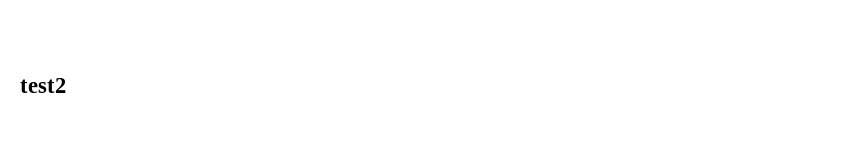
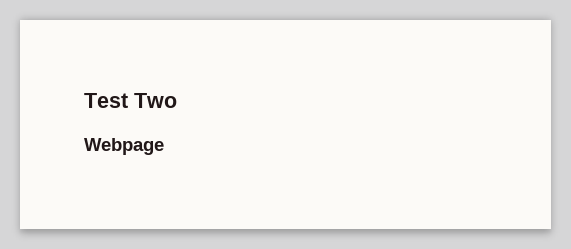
- test2
+ Test Two
+ Webpage

